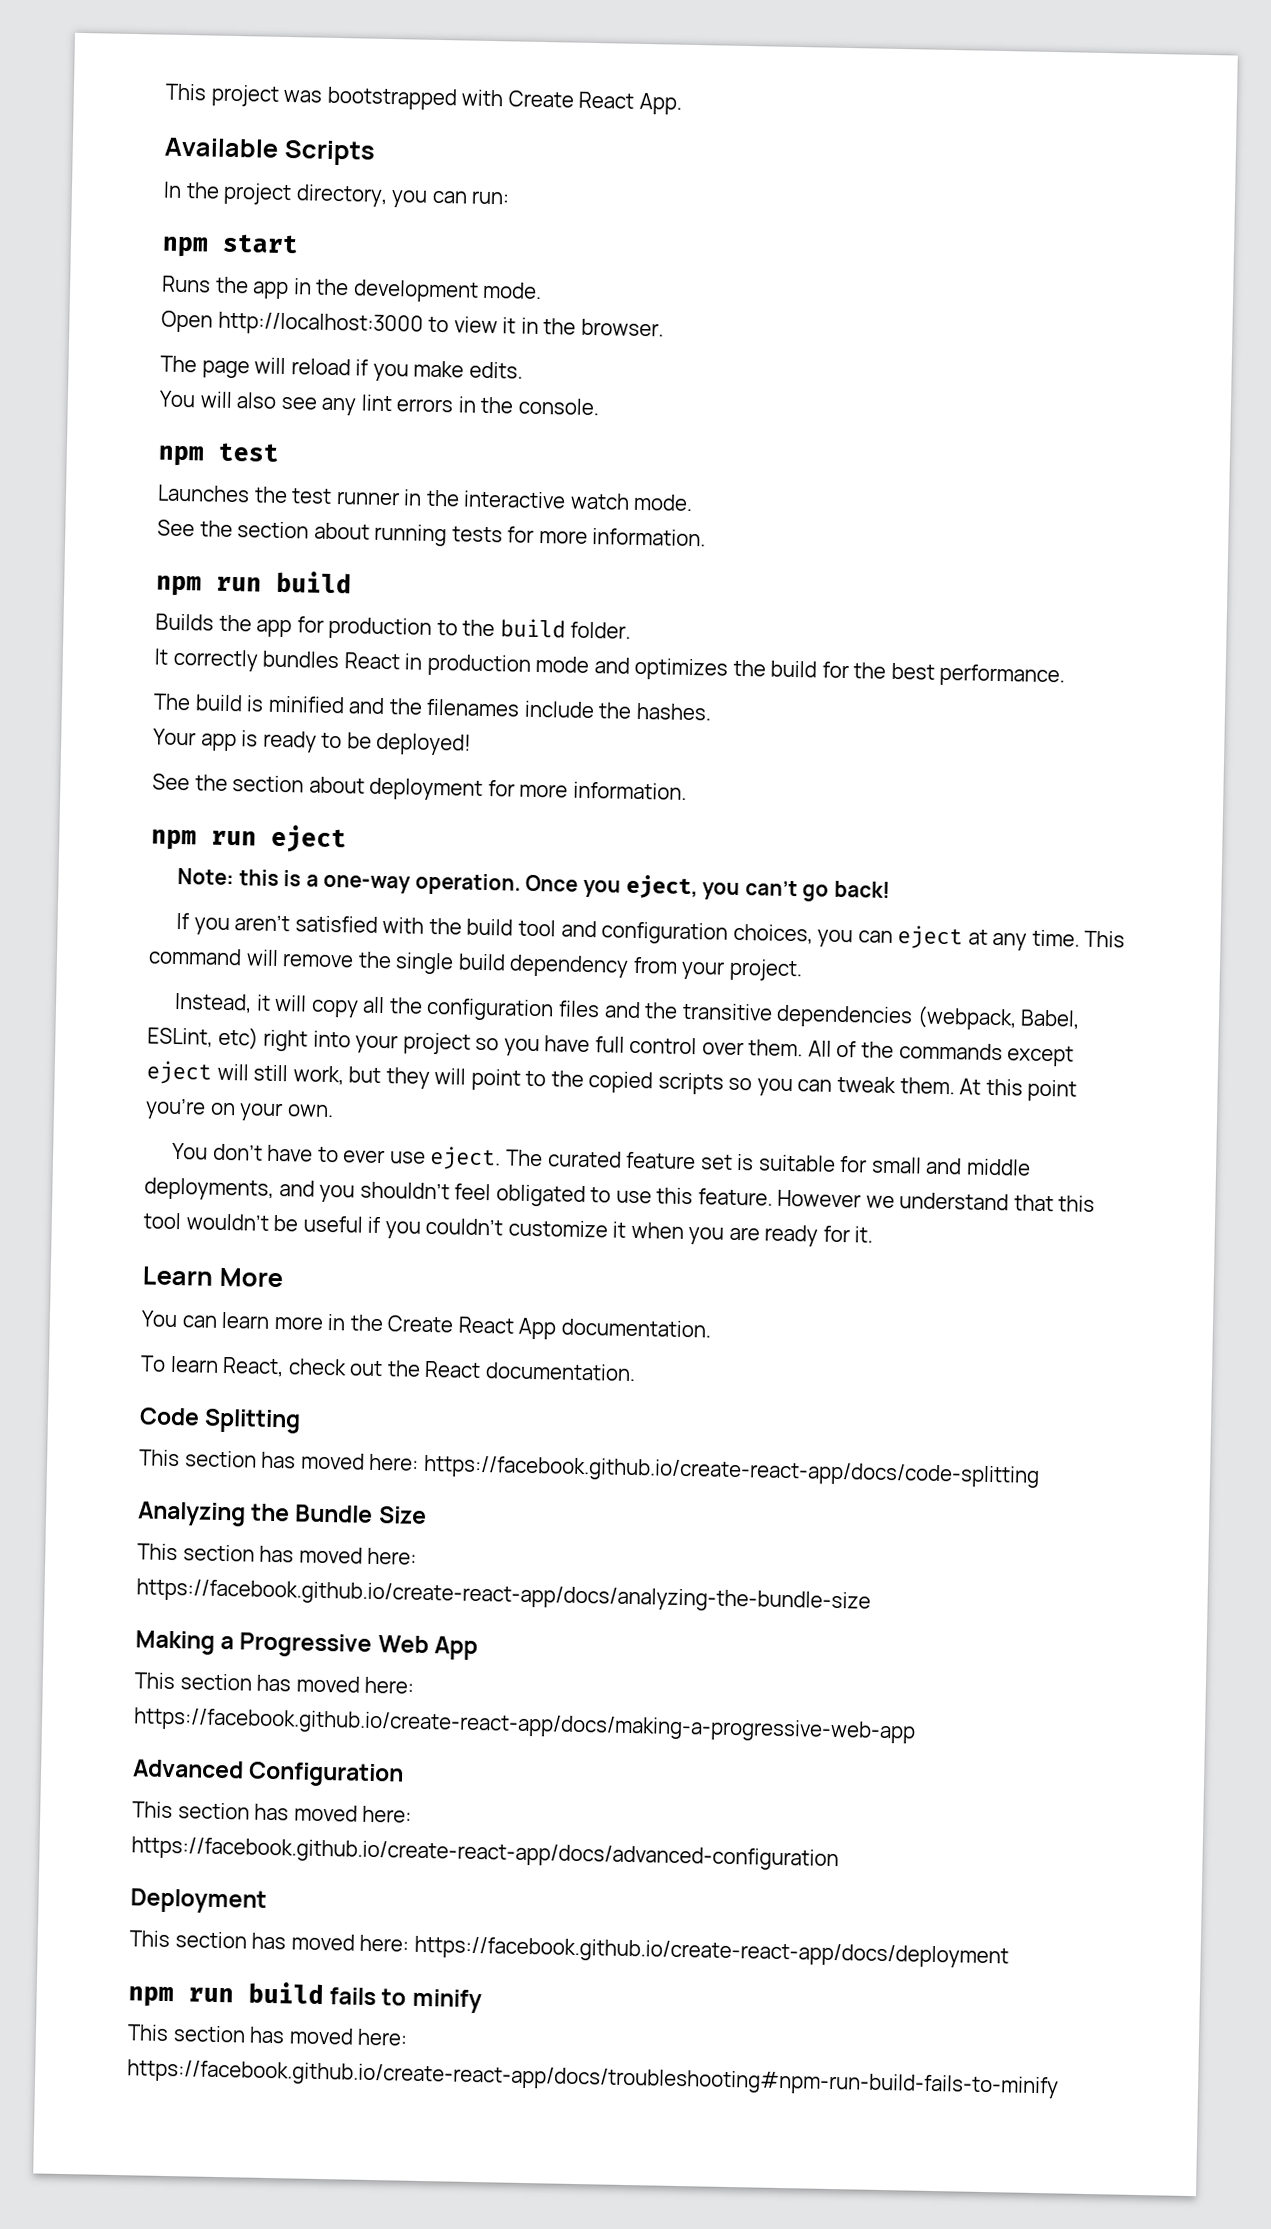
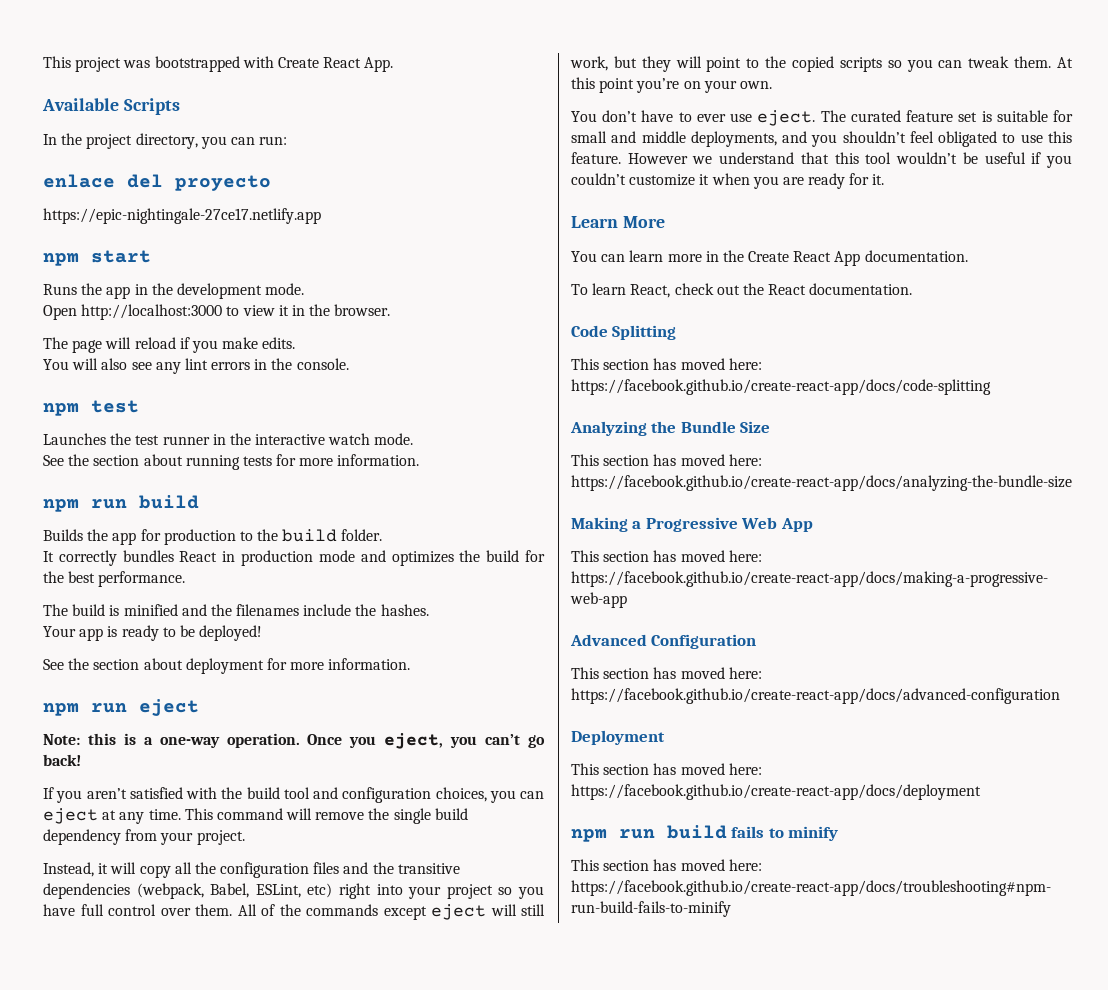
+ enlace del proyecto
+ https://epic-nightingale-27ce17.netlify.app

